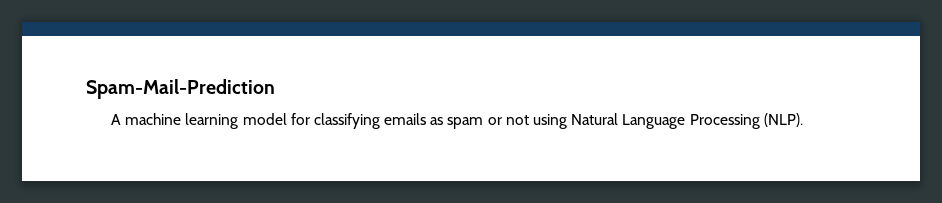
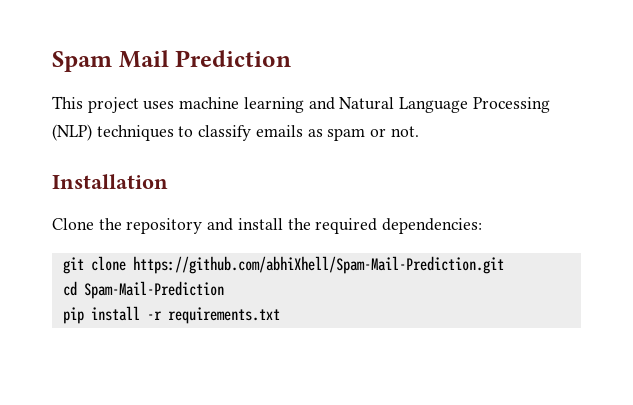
- Spam-Mail-Prediction
- A machine learning model for classifying emails as spam or not using Natural Language Processing (NLP).
+ Spam Mail Prediction
+ This project uses machine learning and Natural Language Processing (NLP) techniques to classify emails as spam or not.
+ Installation
+ Clone the repository and install the required dependencies:
+ git clone https://github.com/abhiXhell/Spam-Mail-Prediction.git
+ cd Spam-Mail-Prediction
+ pip install -r requirements.txt

